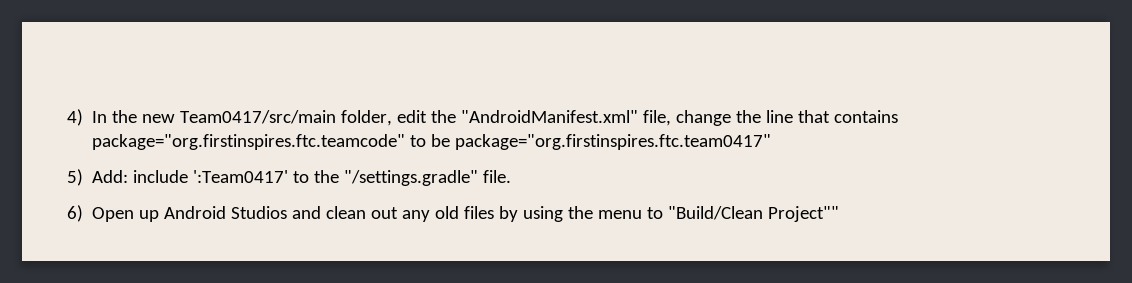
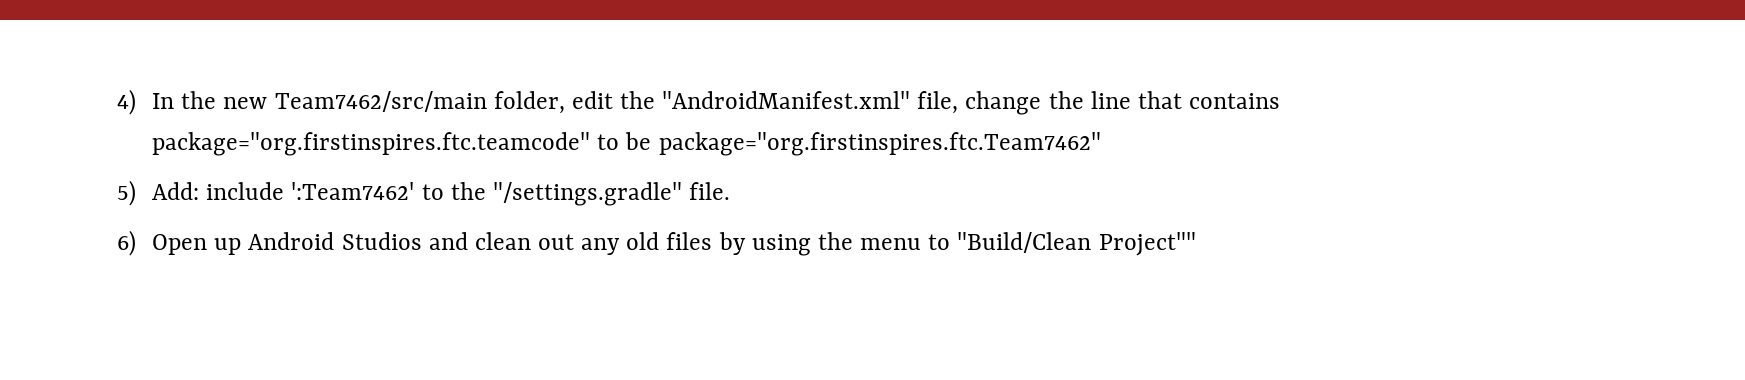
- 4) In the new Team0417/src/main folder, edit the "AndroidManifest.xml" file, change the line that contains package="org.firstinspires.ftc.teamcode" to be package="org.firstinspires.ftc.team0417"
+ 4) In the new Team7462/src/main folder, edit the "AndroidManifest.xml" file, change the line that contains package="org.firstinspires.ftc.teamcode" to be package="org.firstinspires.ftc.Team7462"
- 5) Add: include ':Team0417' to the "/settings.gradle" file.
+ 5) Add: include ':Team7462' to the "/settings.gradle" file.

